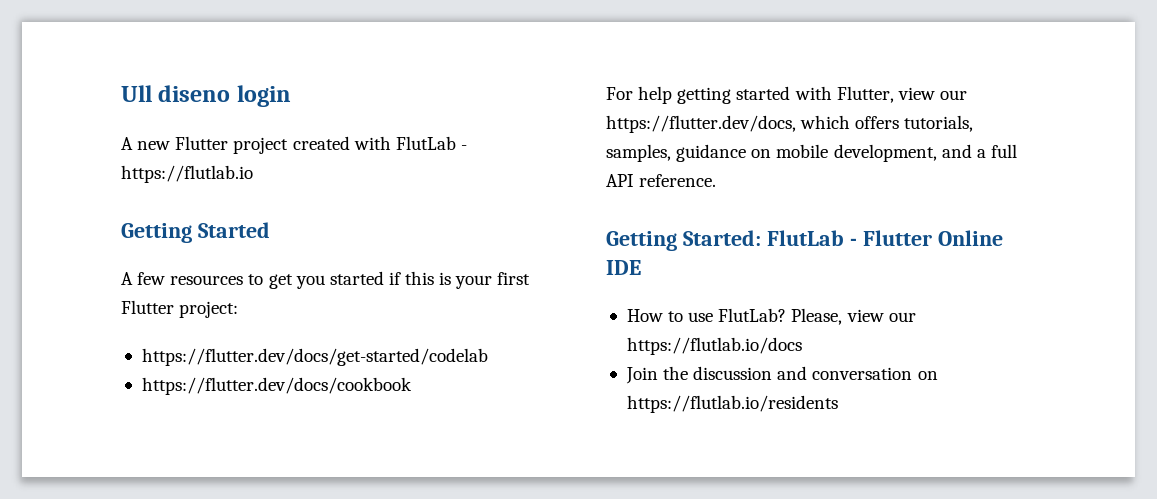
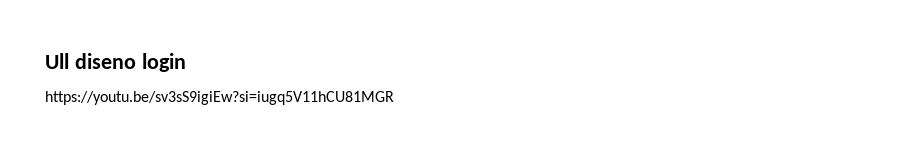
- A new Flutter project created with FlutLab - https://flutlab.io
- Getting Started
- A few resources to get you started if this is your first Flutter project:
- https://flutter.dev/docs/get-started/codelab
- https://flutter.dev/docs/cookbook
- For help getting started with Flutter, view our https://flutter.dev/docs, which offers tutorials, samples, guidance on mobile development, and a full API reference.
- Getting Started: FlutLab - Flutter Online IDE
- How to use FlutLab? Please, view our https://flutlab.io/docs
- Join the discussion and conversation on https://flutlab.io/residents
+ https://youtu.be/sv3sS9igiEw?si=iugq5V11hCU81MGR

